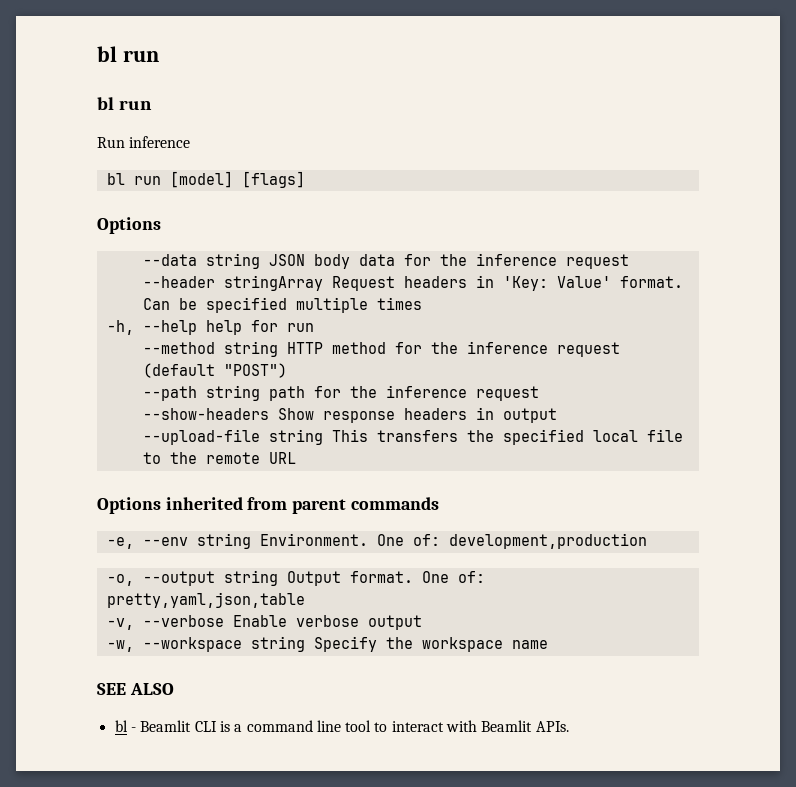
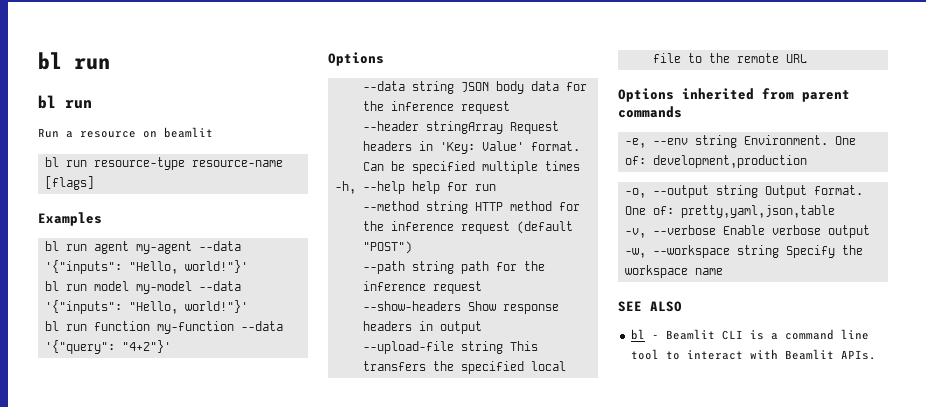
- Run inference
- bl run [model] [flags]
+ Run a resource on beamlit
+ bl run resource-type resource-name [flags]
+ Examples
+ bl run agent my-agent --data '{"inputs": "Hello, world!"}'
+ bl run model my-model --data '{"inputs": "Hello, world!"}'
+ bl run function my-function --data '{"query": "4+2"}'

